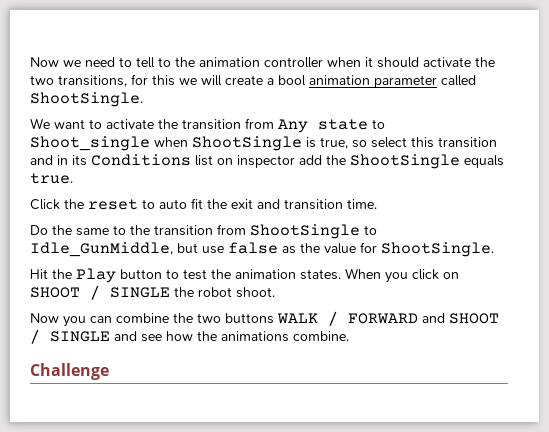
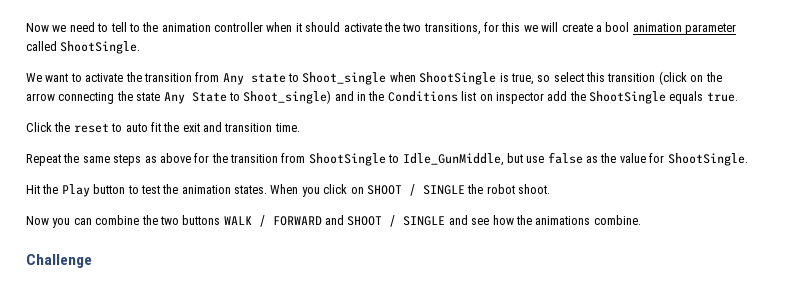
- We want to activate the transition from Any state to Shoot_single when ShootSingle is true, so select this transition and in its Conditions list on inspector add the ShootSingle equals true.
+ We want to activate the transition from Any state to Shoot_single when ShootSingle is true, so select this transition (click on the arrow connecting the state Any State to Shoot_single) and in the Conditions list on inspector add the ShootSingle equals true.
- Do the same to the transition from ShootSingle to Idle_GunMiddle, but use false as the value for ShootSingle.
+ Repeat the same steps as above for the transition from ShootSingle to Idle_GunMiddle, but use false as the value for ShootSingle.

